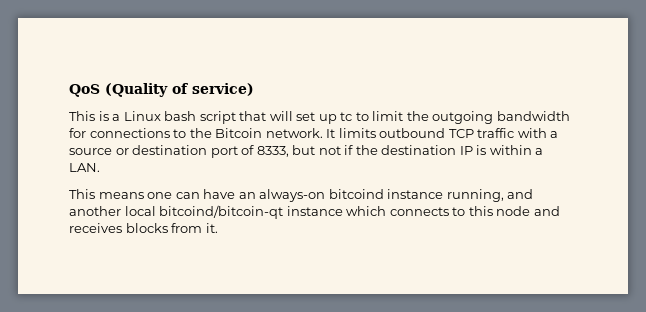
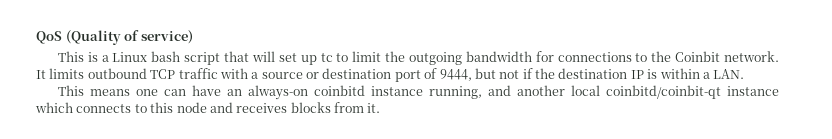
- This is a Linux bash script that will set up tc to limit the outgoing bandwidth for connections to the Bitcoin network.
+ This is a Linux bash script that will set up tc to limit the outgoing bandwidth for connections to the Coinbit network.
- It limits outbound TCP traffic with a source or destination port of 8333, but not if the destination IP is within a LAN.
+ It limits outbound TCP traffic with a source or destination port of 9444, but not if the destination IP is within a LAN.
- This means one can have an always-on bitcoind instance running, and another local bitcoind/bitcoin-qt instance which connects to this node and receives blocks from it.
+ This means one can have an always-on coinbitd instance running, and another local coinbitd/coinbit-qt instance which connects to this node and receives blocks from it.

